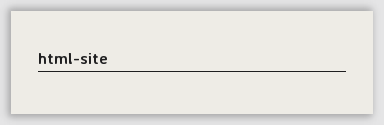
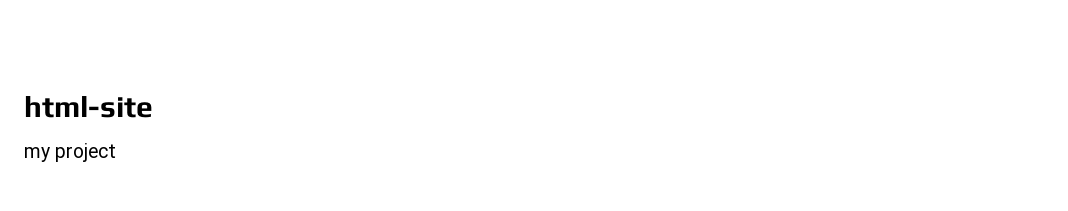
+ my project

